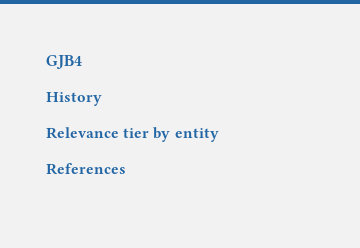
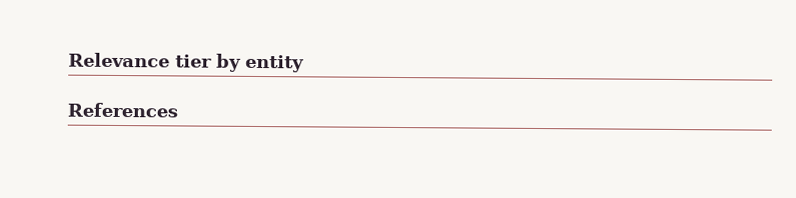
- GJB4
- History

